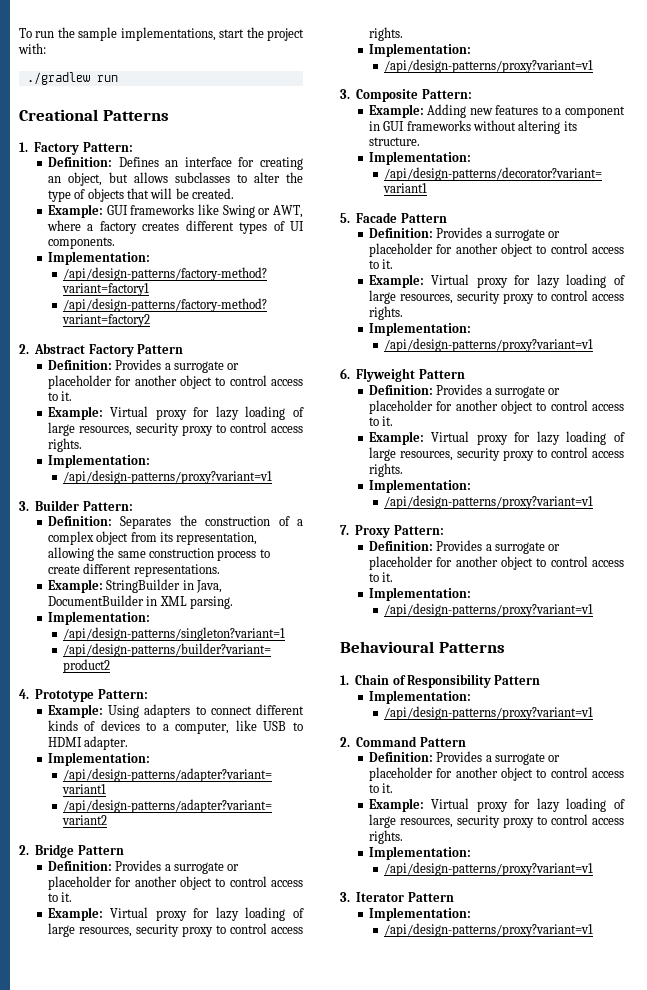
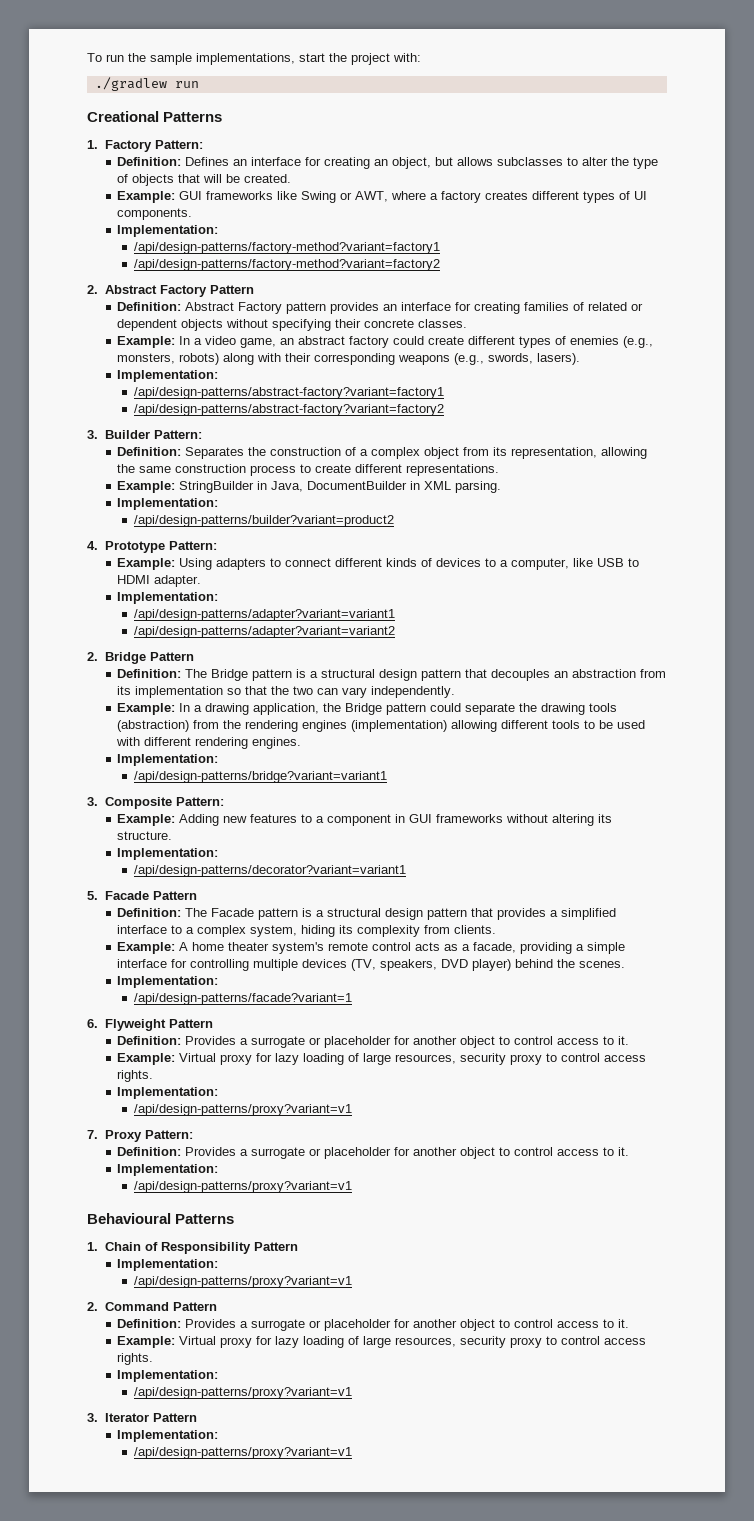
  2. Abstract Factory Pattern
- Definition: Provides a surrogate or placeholder for another object to control access to it.
- Example: Virtual proxy for lazy loading of large resources, security proxy to control access rights.
+ Definition: Abstract Factory pattern provides an interface for creating families of related or dependent objects without specifying their concrete classes.
+ Example: In a video game, an abstract factory could create different types of enemies (e.g., monsters, robots) along with their corresponding weapons (e.g., swords, lasers).
  Implementation:
- /api/design-patterns/proxy?variant=v1
+ /api/design-patterns/abstract-factory?variant=factory1
+ /api/design-patterns/abstract-factory?variant=factory2
- /api/design-patterns/singleton?variant=1
  2. Bridge Pattern
- Definition: Provides a surrogate or placeholder for another object to control access to it.
- Example: Virtual proxy for lazy loading of large resources, security proxy to control access rights.
+ Definition: The Bridge pattern is a structural design pattern that decouples an abstraction from its implementation so that the two can vary independently.
+ Example: In a drawing application, the Bridge pattern could separate the drawing tools (abstraction) from the rendering engines (implementation) allowing different tools to be used with different rendering engines.
  Implementation:
- /api/design-patterns/proxy?variant=v1
+ /api/design-patterns/bridge?variant=variant1
  5. Facade Pattern
- Definition: Provides a surrogate or placeholder for another object to control access to it.
- Example: Virtual proxy for lazy loading of large resources, security proxy to control access rights.
+ Definition: The Facade pattern is a structural design pattern that provides a simplified interface to a complex system, hiding its complexity from clients.
+ Example: A home theater system's remote control acts as a facade, providing a simple interface for controlling multiple devices (TV, speakers, DVD player) behind the scenes.
  Implementation:
- /api/design-patterns/proxy?variant=v1
+ /api/design-patterns/facade?variant=1

